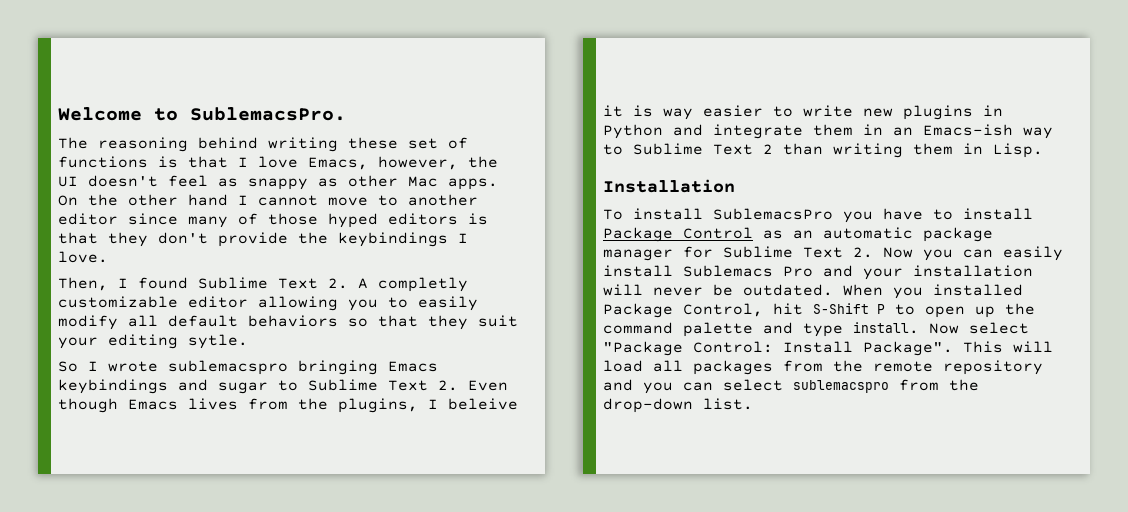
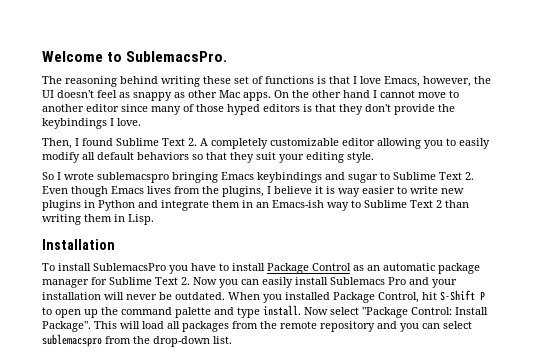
- Then, I found Sublime Text 2. A completly customizable editor allowing you to easily modify all default behaviors so that they suit your editing sytle.
+ Then, I found Sublime Text 2. A completely customizable editor allowing you to easily modify all default behaviors so that they suit your editing style.
- So I wrote sublemacspro bringing Emacs keybindings and sugar to Sublime Text 2. Even though Emacs lives from the plugins, I beleive it is way easier to write new plugins in Python and integrate them in an Emacs-ish way to Sublime Text 2 than writing them in Lisp.
+ So I wrote sublemacspro bringing Emacs keybindings and sugar to Sublime Text 2. Even though Emacs lives from the plugins, I believe it is way easier to write new plugins in Python and integrate them in an Emacs-ish way to Sublime Text 2 than writing them in Lisp.

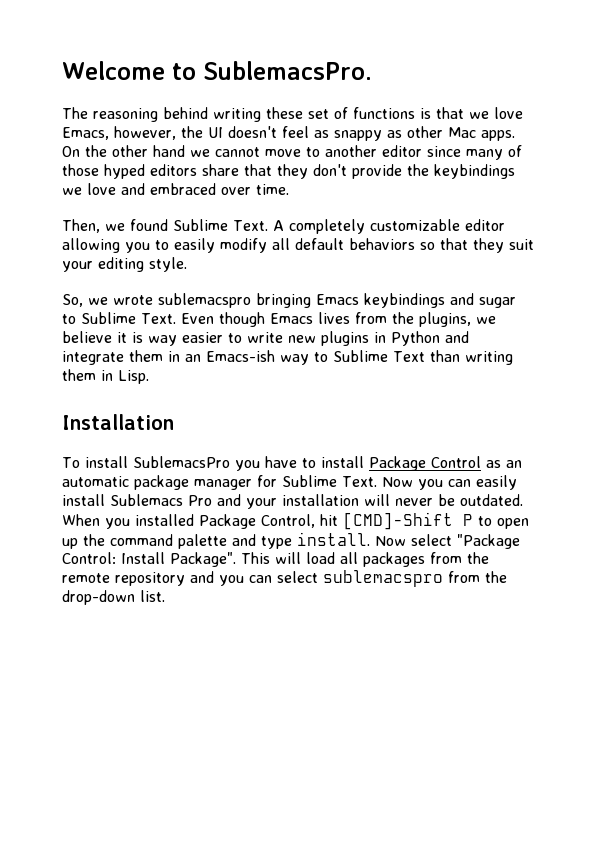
- The reasoning behind writing these set of functions is that I love Emacs, however, the UI doesn't feel as snappy as other Mac apps.
+ The reasoning behind writing these set of functions is that we love Emacs, however, the UI doesn't feel as snappy as other Mac apps.
- On the other hand I cannot move to another editor since many of those hyped editors is that they don't provide the keybindings I love.
+ On the other hand we cannot move to another editor since many of those hyped editors share that they don't provide the keybindings we love and embraced over time.
- Then, I found Sublime Text 2. A completely customizable editor allowing you to easily modify all default behaviors so that they suit your editing style.
+ Then, we found Sublime Text. A completely customizable editor allowing you to easily modify all default behaviors so that they suit your editing style.
- So I wrote sublemacspro bringing Emacs keybindings and sugar to Sublime Text 2. Even though Emacs lives from the plugins, I believe it is way easier to write new plugins in Python and integrate them in an Emacs-ish way to Sublime Text 2 than writing them in Lisp.
+ So, we wrote sublemacspro bringing Emacs keybindings and sugar to Sublime Text. Even though Emacs lives from the plugins, we believe it is way easier to write new plugins in Python and integrate them in an Emacs-ish way to Sublime Text than writing them in Lisp.
- To install SublemacsPro you have to install Package Control as an automatic package manager for Sublime Text 2. Now you can easily install Sublemacs Pro and your installation will never be outdated.
+ To install SublemacsPro you have to install Package Control as an automatic package manager for Sublime Text. Now you can easily install Sublemacs Pro and your installation will never be outdated.
- When you installed Package Control, hit S-Shift P to open up the command palette and type install.
+ When you installed Package Control, hit [CMD]-Shift P to open up the command palette and type install.

